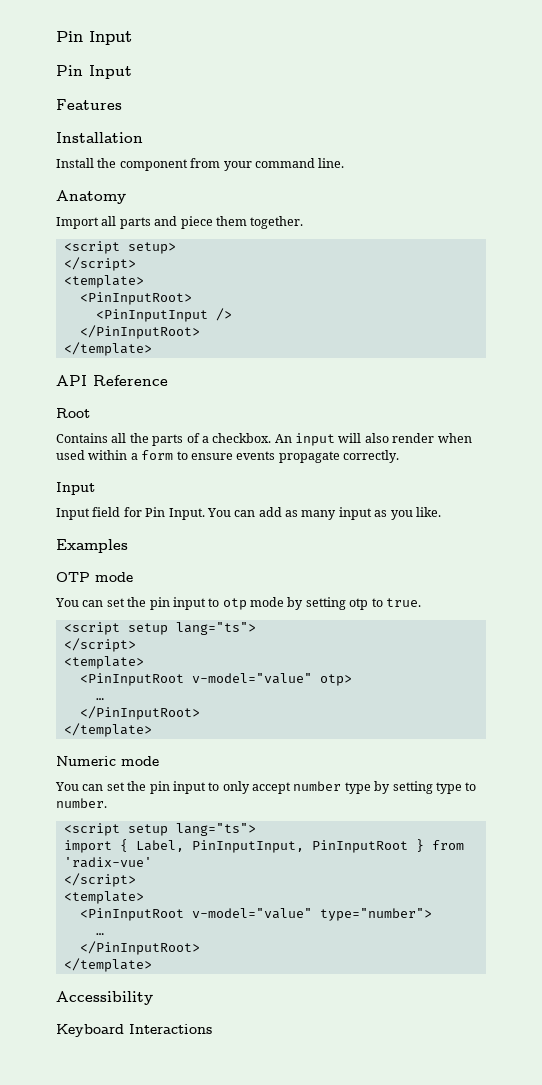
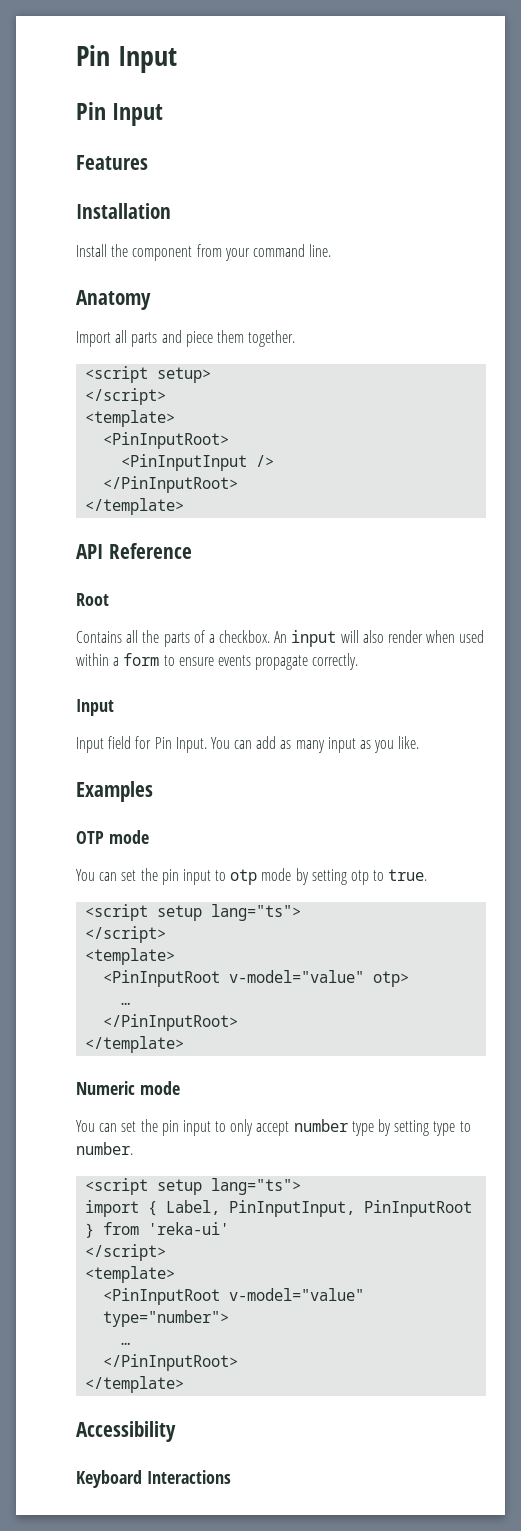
- import { Label, PinInputInput, PinInputRoot } from 'radix-vue'
+ import { Label, PinInputInput, PinInputRoot } from 'reka-ui'

